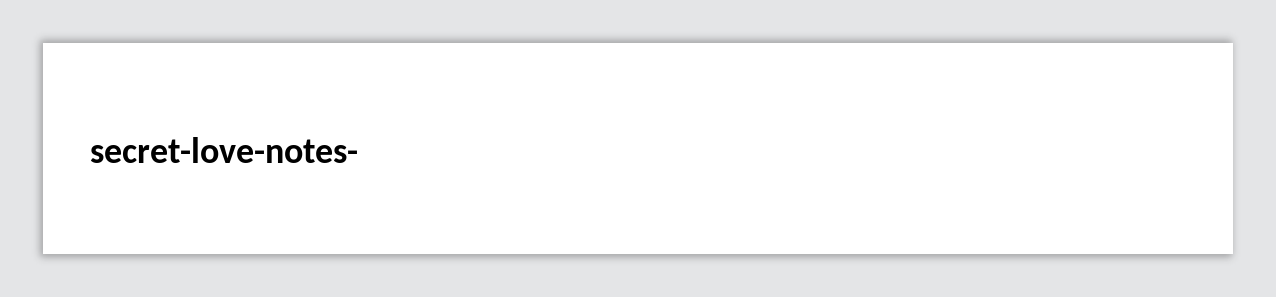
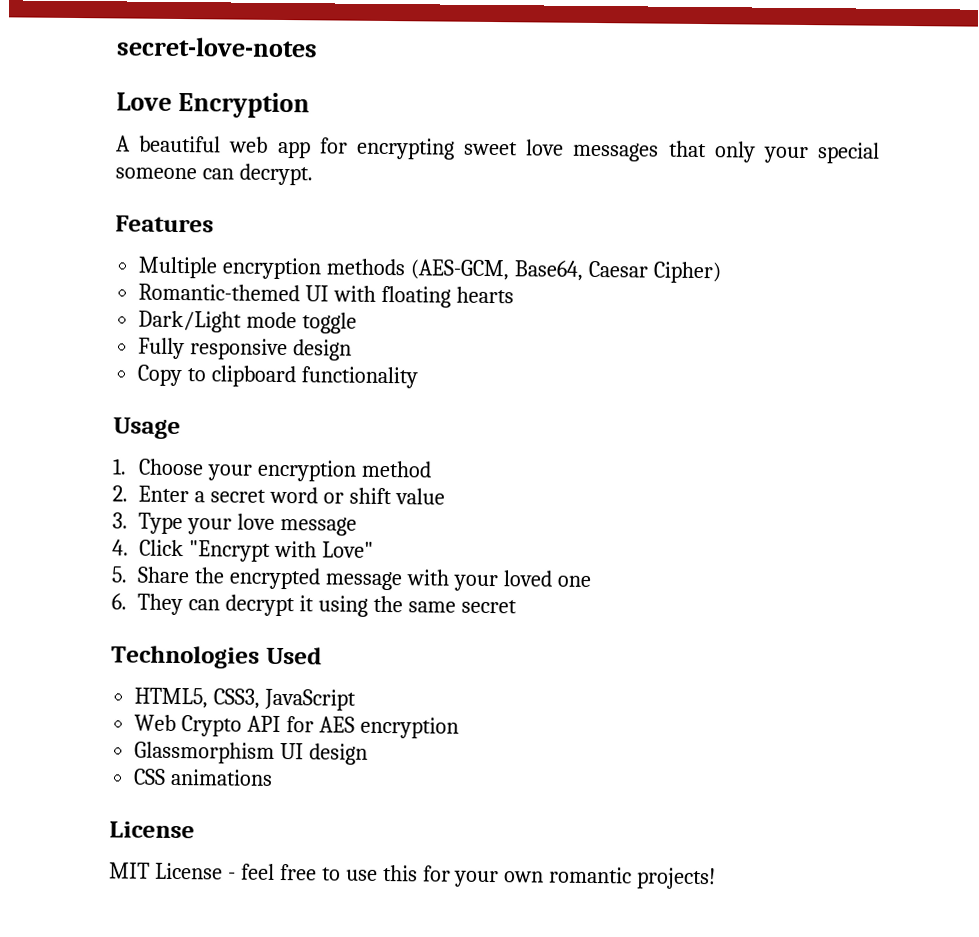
- secret-love-notes-
+ secret-love-notes
+ Love Encryption
+ A beautiful web app for encrypting sweet love messages that only your special someone can decrypt.
+ Features
+ Multiple encryption methods (AES-GCM, Base64, Caesar Cipher)
+ Romantic-themed UI with floating hearts
+ Dark/Light mode toggle
+ Fully responsive design
+ Copy to clipboard functionality
+ Usage
+ 1. Choose your encryption method
+ 2. Enter a secret word or shift value
+ 3. Type your love message
+ 4. Click "Encrypt with Love"
+ 5. Share the encrypted message with your loved one
+ 6. They can decrypt it using the same secret
+ Technologies Used
+ HTML5, CSS3, JavaScript
+ Web Crypto API for AES encryption
+ Glassmorphism UI design
+ CSS animations
+ License
+ MIT License - feel free to use this for your own romantic projects!

